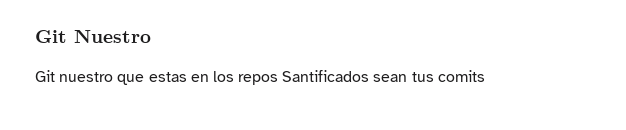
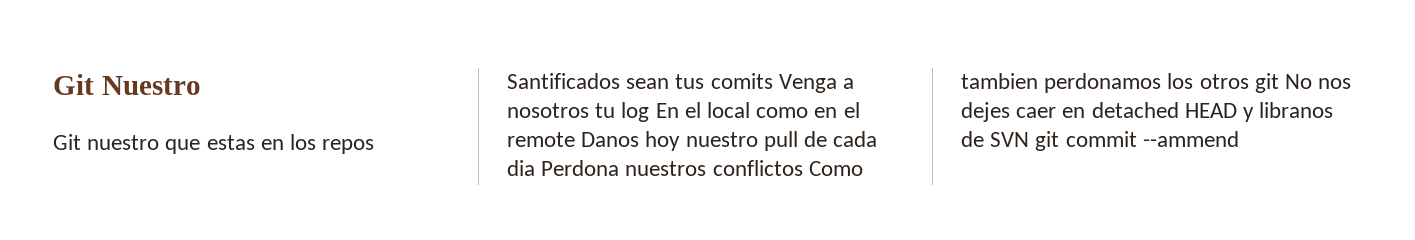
- Git nuestro que estas en los repos Santificados sean tus comits
+ Git nuestro que estas en los repos Santificados sean tus comits Venga a nosotros tu log En el local como en el remote Danos hoy nuestro pull de cada dia Perdona nuestros conflictos Como tambien perdonamos los otros git No nos dejes caer en detached HEAD y libranos de SVN git commit --ammend

